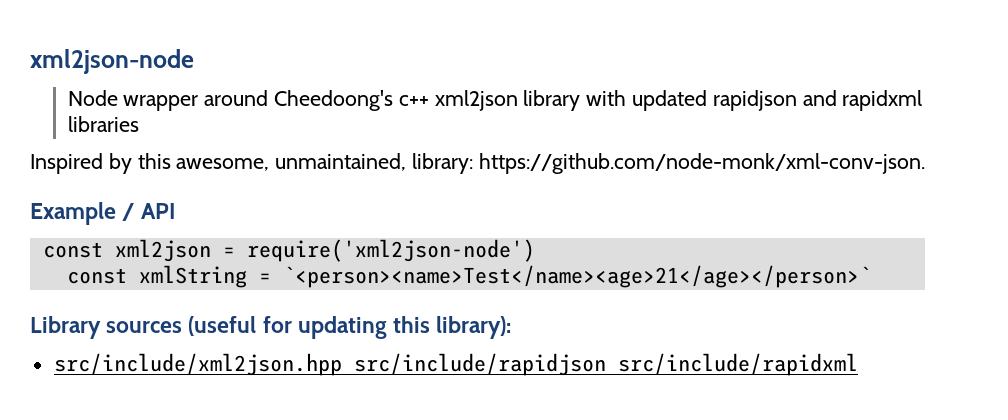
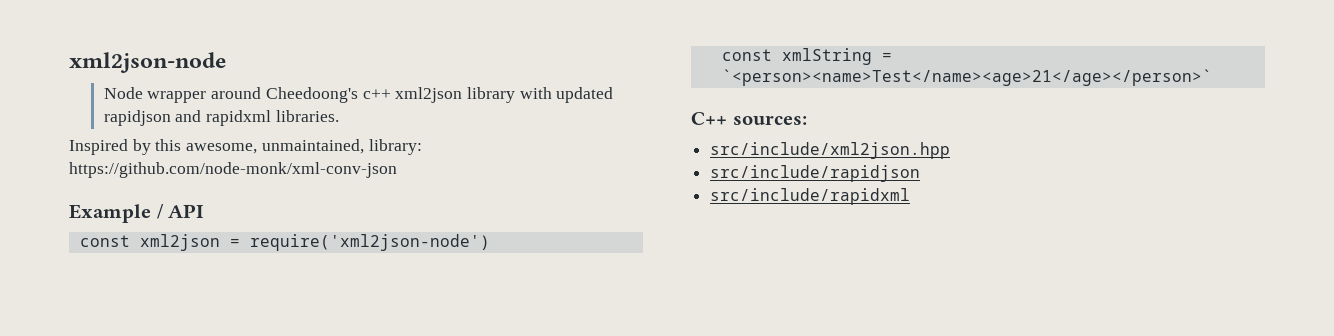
- Node wrapper around Cheedoong's c++ xml2json library with updated rapidjson and rapidxml libraries
+ Node wrapper around Cheedoong's c++ xml2json library with updated rapidjson and rapidxml libraries.
- Inspired by this awesome, unmaintained, library: https://github.com/node-monk/xml-conv-json.
+ Inspired by this awesome, unmaintained, library: https://github.com/node-monk/xml-conv-json
- Library sources (useful for updating this library):
+ C++ sources:
- src/include/xml2json.hpp src/include/rapidjson src/include/rapidxml
+ src/include/xml2json.hpp
+ src/include/rapidjson
+ src/include/rapidxml

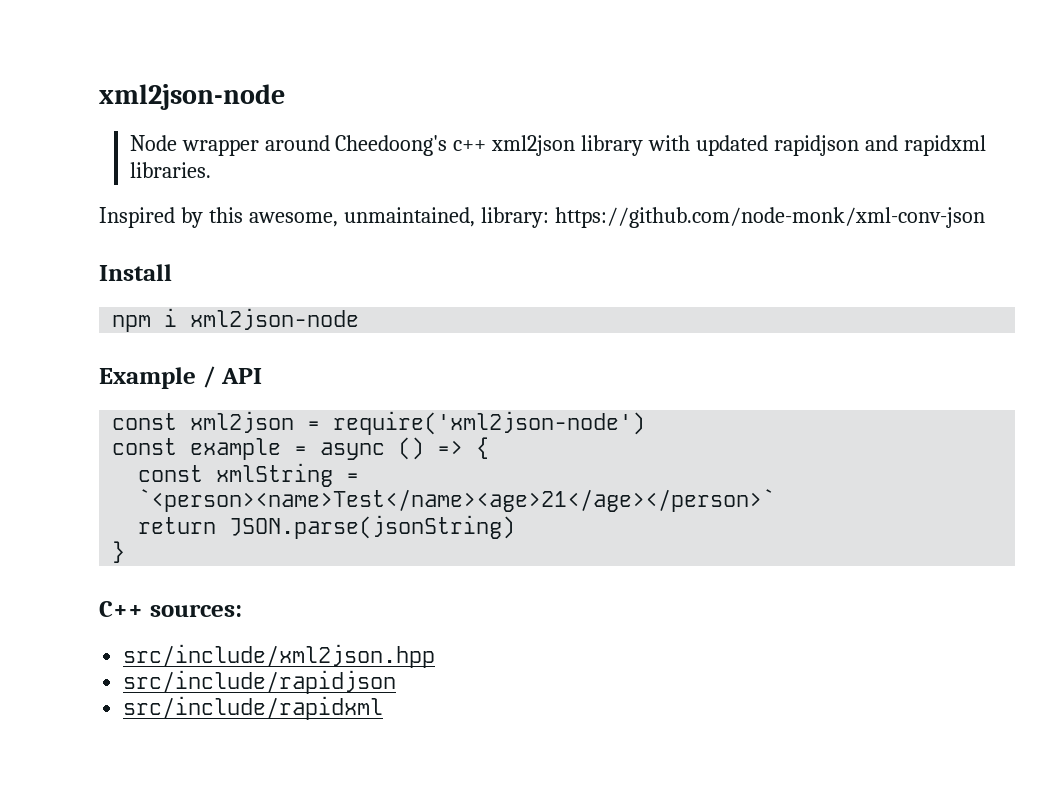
+ Install
+ npm i xml2json-node
+ const example = async () => {
+ return JSON.parse(jsonString)
+ }

